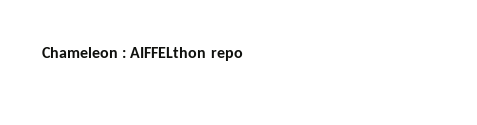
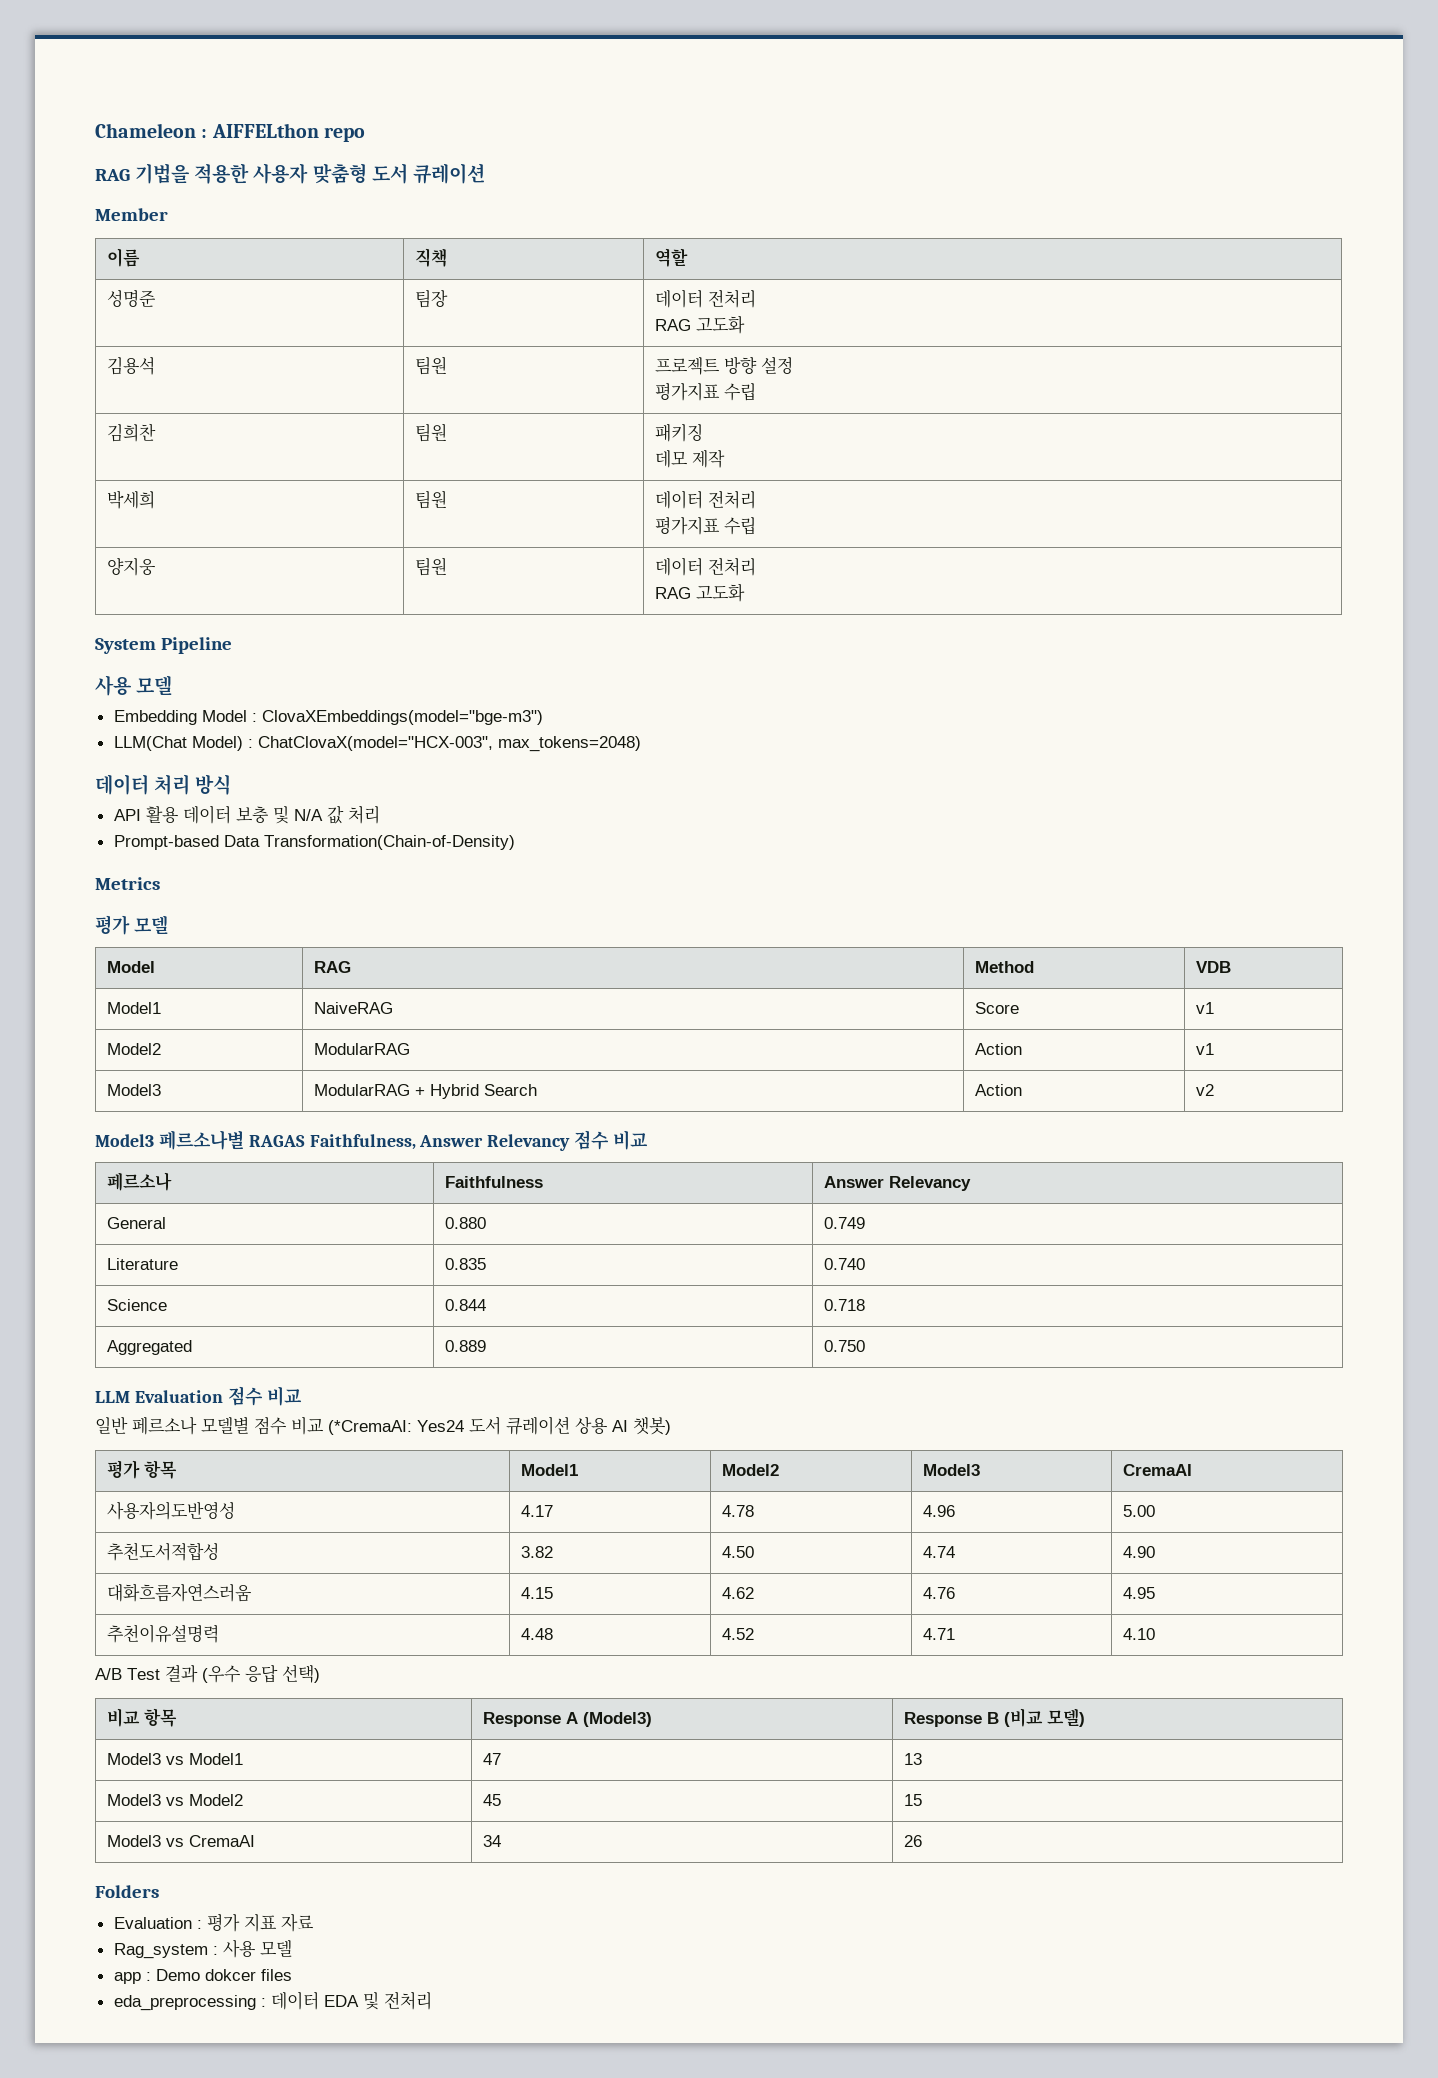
+ RAG 기법을 적용한 사용자 맞춤형 도서 큐레이션
+ Member
+ 이름 | 직책 | 역할
+ 성명준 | 팀장 | 데이터 전처리
+ RAG 고도화
+ 김용석 | 팀원 | 프로젝트 방향 설정
+ 평가지표 수립
+ 김희찬 | 팀원 | 패키징
+ 데모 제작
+ 박세희 | 팀원 | 데이터 전처리
+ 평가지표 수립
+ 양지웅 | 팀원 | 데이터 전처리
+ RAG 고도화
+ System Pipeline
+ 사용 모델
+ Embedding Model : ClovaXEmbeddings(model="bge-m3")
+ LLM(Chat Model) : ChatClovaX(model="HCX-003", max_tokens=2048)
+ 데이터 처리 방식
+ API 활용 데이터 보충 및 N/A 값 처리
+ Prompt-based Data Transformation(Chain-of-Density)
+ Metrics
+ 평가 모델
+ Model | RAG | Method | VDB
+ Model1 | NaiveRAG | Score | v1
+ Model2 | ModularRAG | Action | v1
+ Model3 | ModularRAG + Hybrid Search | Action | v2
+ Model3 페르소나별 RAGAS Faithfulness, Answer Relevancy 점수 비교
+ 페르소나 | Faithfulness | Answer Relevancy
+ General | 0.880 | 0.749
+ Literature | 0.835 | 0.740
+ Science | 0.844 | 0.718
+ Aggregated | 0.889 | 0.750
+ LLM Evaluation 점수 비교
+ 일반 페르소나 모델별 점수 비교 (*CremaAI: Yes24 도서 큐레이션 상용 AI 챗봇)
+ 평가 항목 | Model1 | Model2 | Model3 | CremaAI
+ 사용자의도반영성 | 4.17 | 4.78 | 4.96 | 5.00
+ 추천도서적합성 | 3.82 | 4.50 | 4.74 | 4.90
+ 대화흐름자연스러움 | 4.15 | 4.62 | 4.76 | 4.95
+ 추천이유설명력 | 4.48 | 4.52 | 4.71 | 4.10
+ A/B Test 결과 (우수 응답 선택)
+ 비교 항목 | Response A (Model3) | Response B (비교 모델)
+ Model3 vs Model1 | 47 | 13
+ Model3 vs Model2 | 45 | 15
+ Model3 vs CremaAI | 34 | 26
+ Folders
+ Evaluation : 평가 지표 자료
+ Rag_system : 사용 모델
+ app : Demo dokcer files
+ eda_preprocessing : 데이터 EDA 및 전처리

